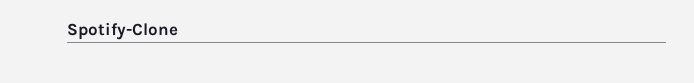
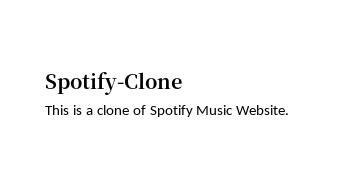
+ This is a clone of Spotify Music Website.

